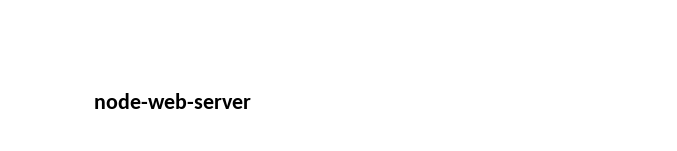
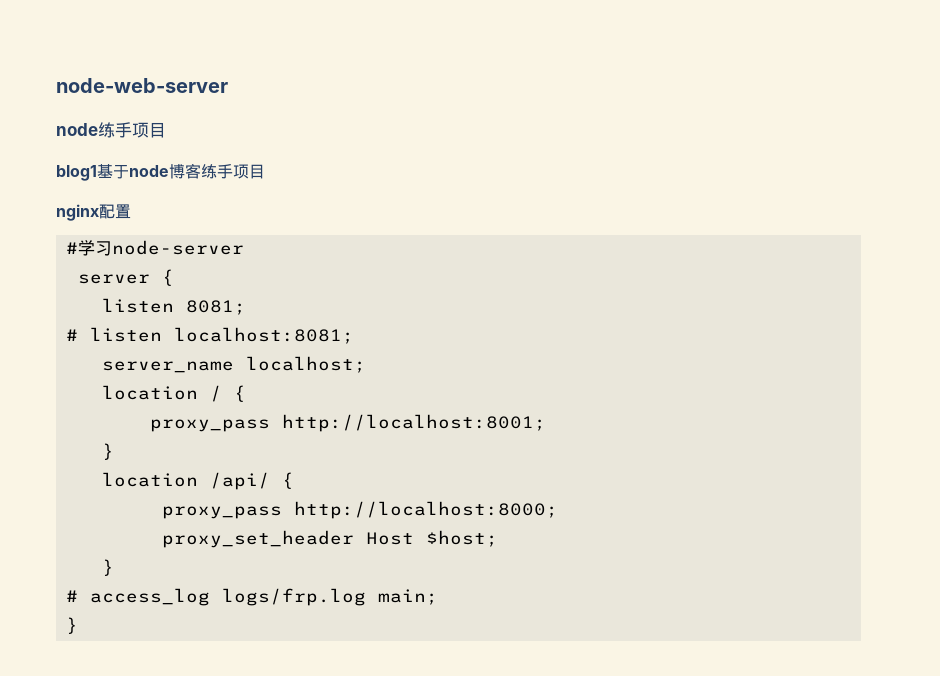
+ node练手项目
+ blog1基于node博客练手项目
+ nginx配置
+ #学习node-server
+ server {
+ listen 8081;
+ # listen localhost:8081;
+ server_name localhost;
+ location / {
+ proxy_pass http://localhost:8001;
+ }
+ location /api/ {
+ proxy_pass http://localhost:8000;
+ proxy_set_header Host $host;
+ }
+ # access_log logs/frp.log main;
+ }

